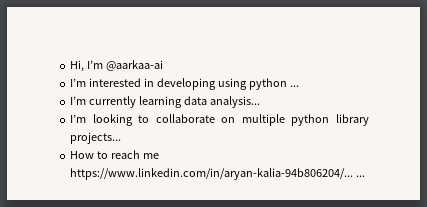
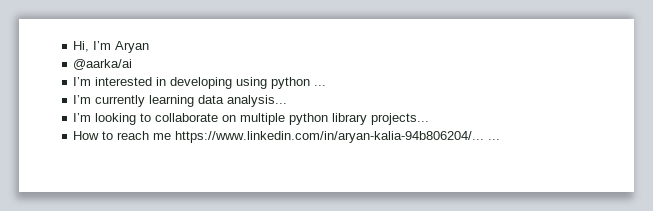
- Hi, I’m @aarkaa-ai
+ Hi, I’m Aryan
+ @aarka/ai

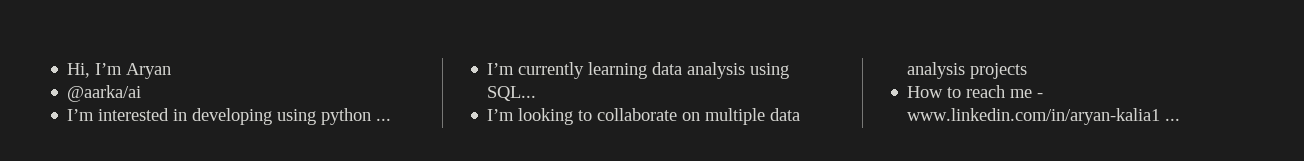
- I’m currently learning data analysis...
+ I’m currently learning data analysis using SQL...
- I’m looking to collaborate on multiple python library projects...
+ I’m looking to collaborate on multiple data analysis projects
- How to reach me https://www.linkedin.com/in/aryan-kalia-94b806204/... ...
+ How to reach me - www.linkedin.com/in/aryan-kalia1 ...

